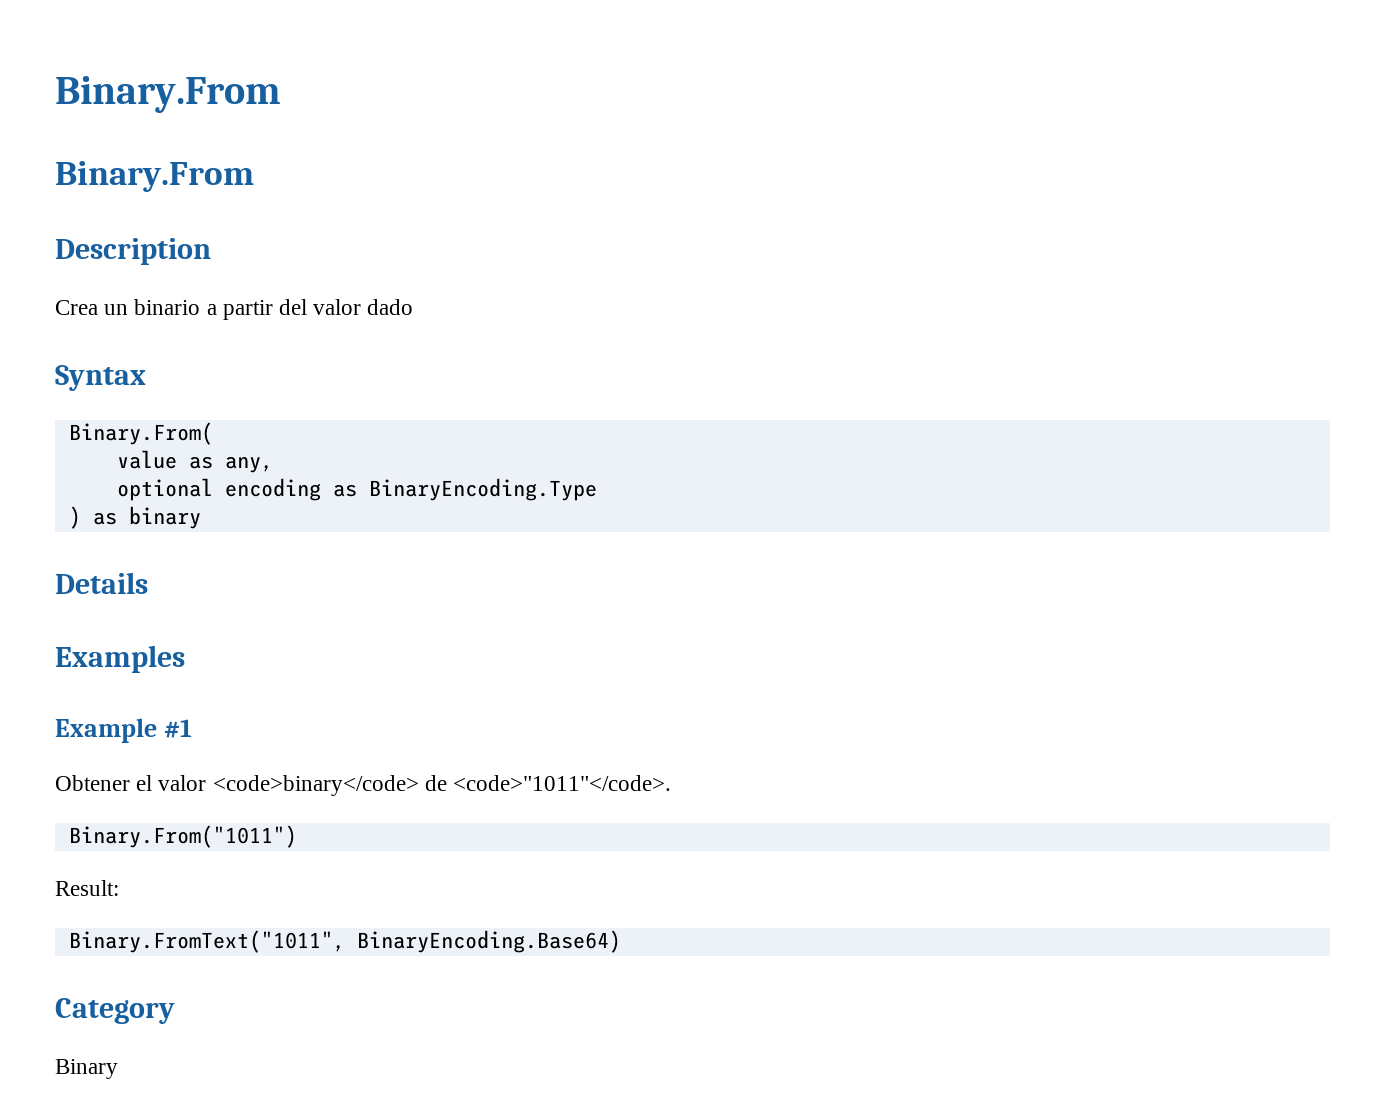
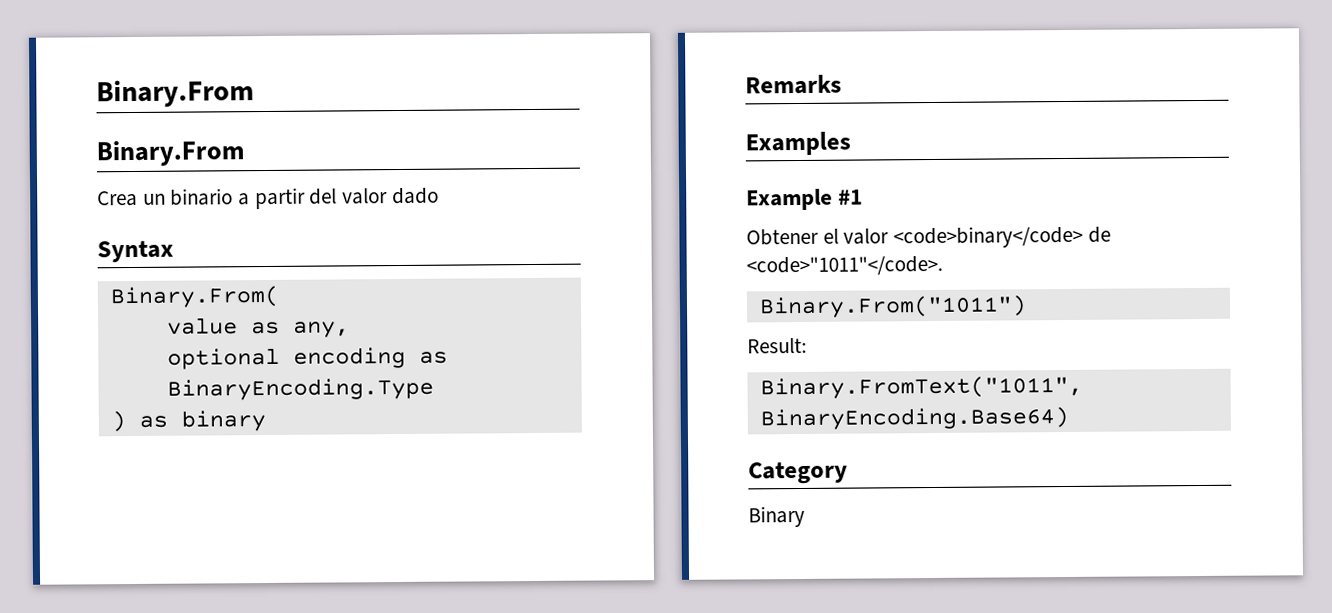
- Description
- Details
+ Remarks

